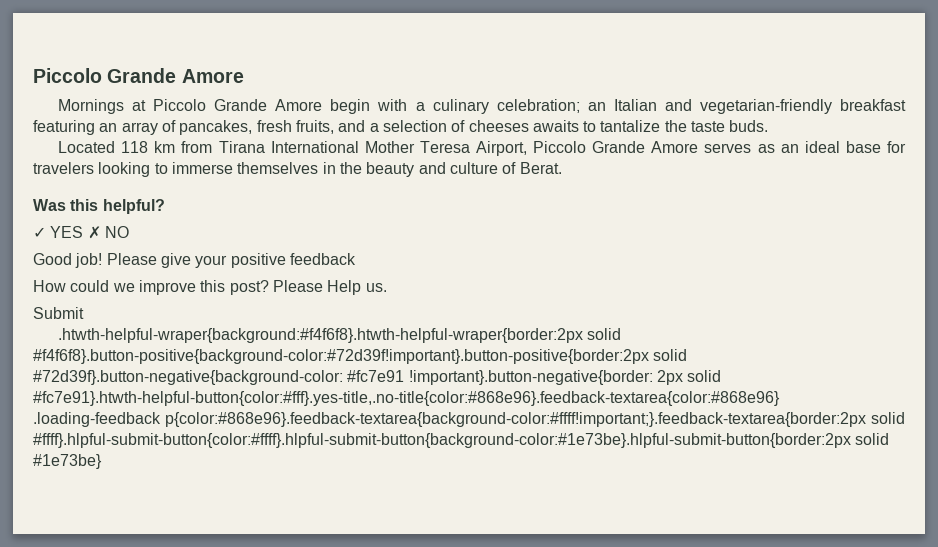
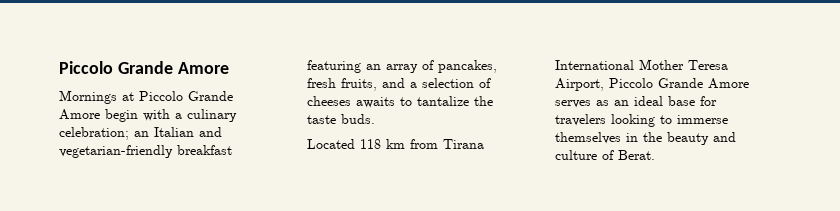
- Was this helpful?
- ✓ YES ✗ NO
- Good job! Please give your positive feedback
- How could we improve this post? Please Help us.
- Submit
- .htwth-helpful-wraper{background:#f4f6f8}.htwth-helpful-wraper{border:2px solid #f4f6f8}.button-positive{background-color:#72d39f!important}.button-positive{border:2px solid #72d39f}.button-negative{background-color: #fc7e91 !important}.button-negative{border: 2px solid #fc7e91}.htwth-helpful-button{color:#fff}.yes-title,.no-title{color:#868e96}.feedback-textarea{color:#868e96} .loading-feedback p{color:#868e96}.feedback-textarea{background-color:#ffff!important;}.feedback-textarea{border:2px solid #ffff}.hlpful-submit-button{color:#ffff}.hlpful-submit-button{background-color:#1e73be}.hlpful-submit-button{border:2px solid #1e73be}

